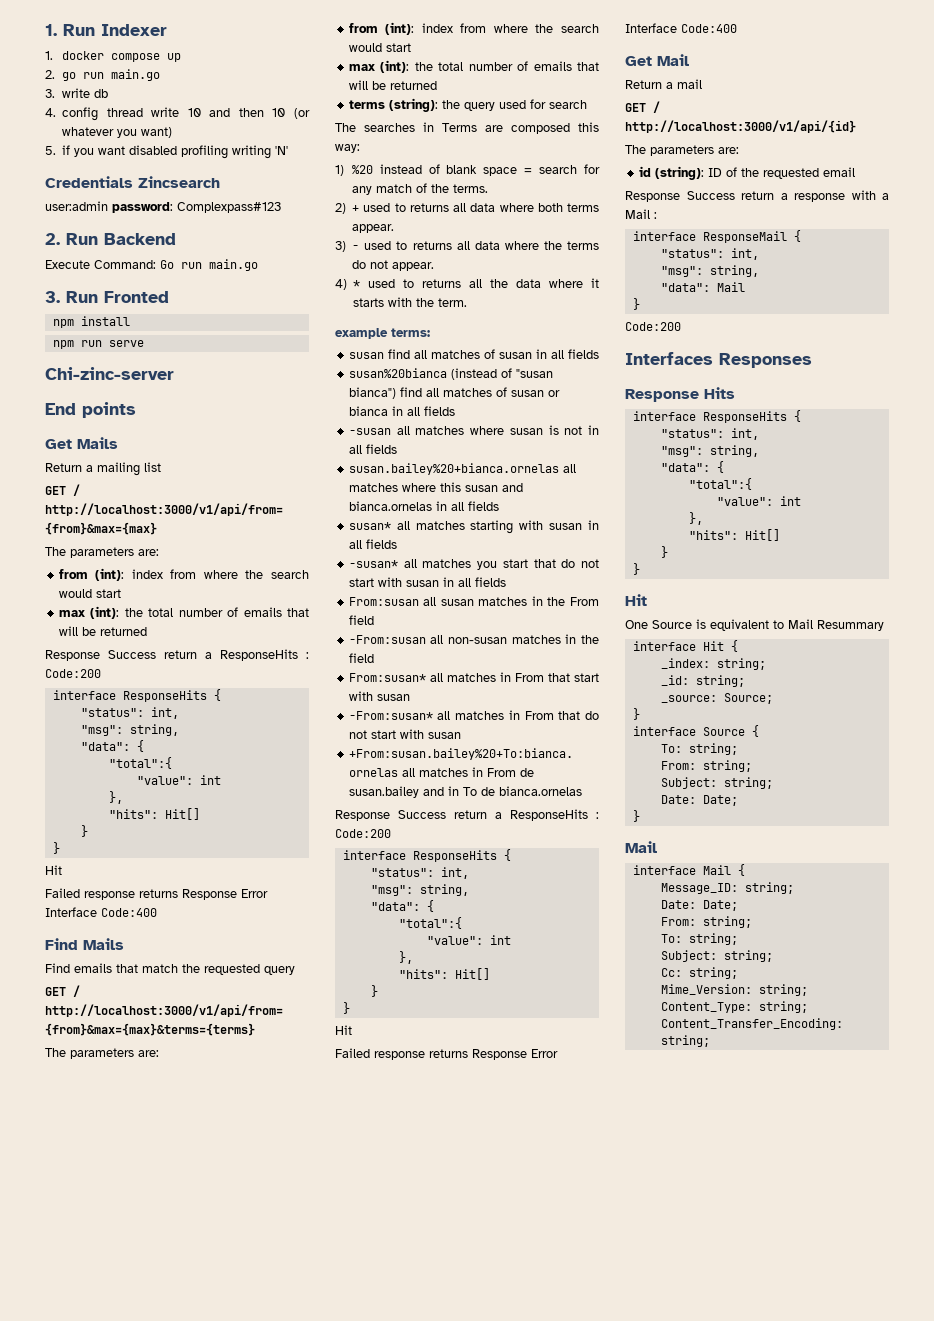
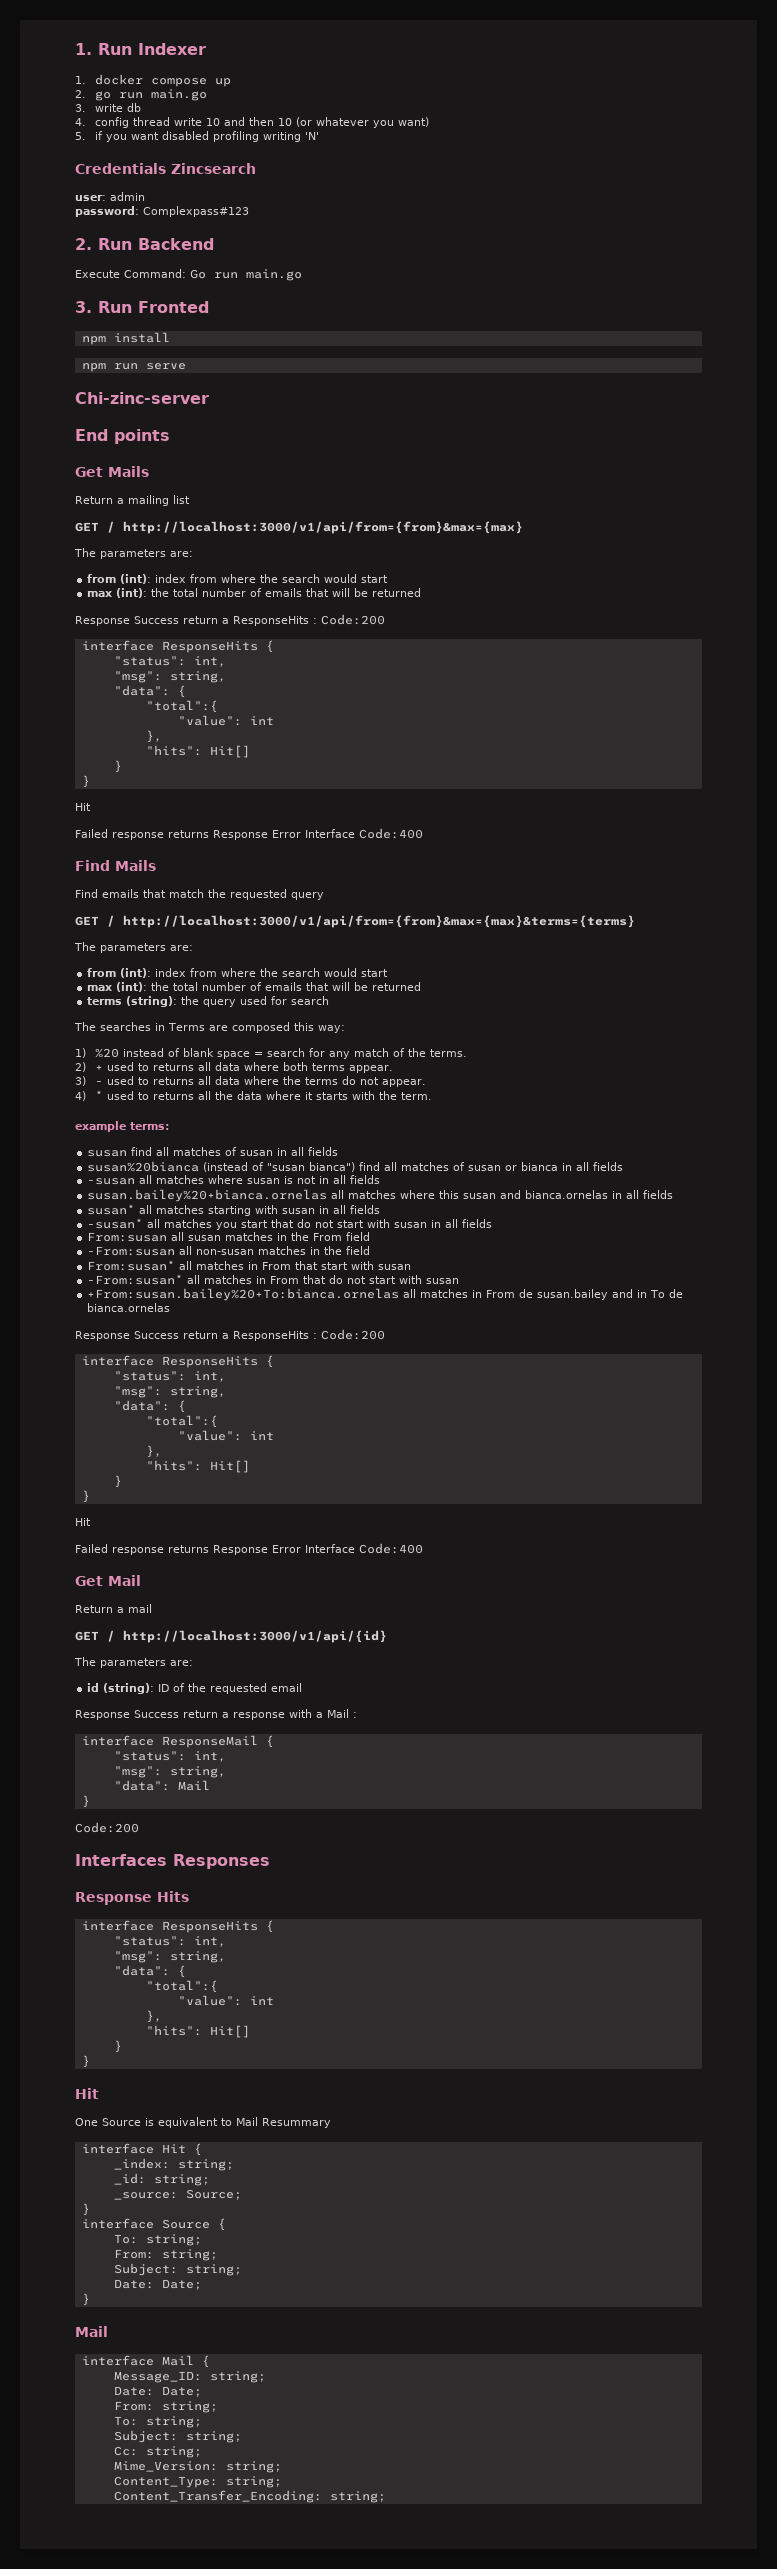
- user:admin password: Complexpass#123
+ user: admin
+ password: Complexpass#123

